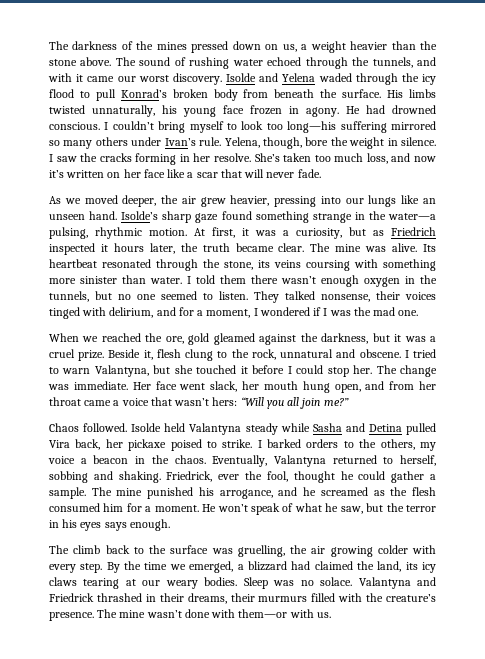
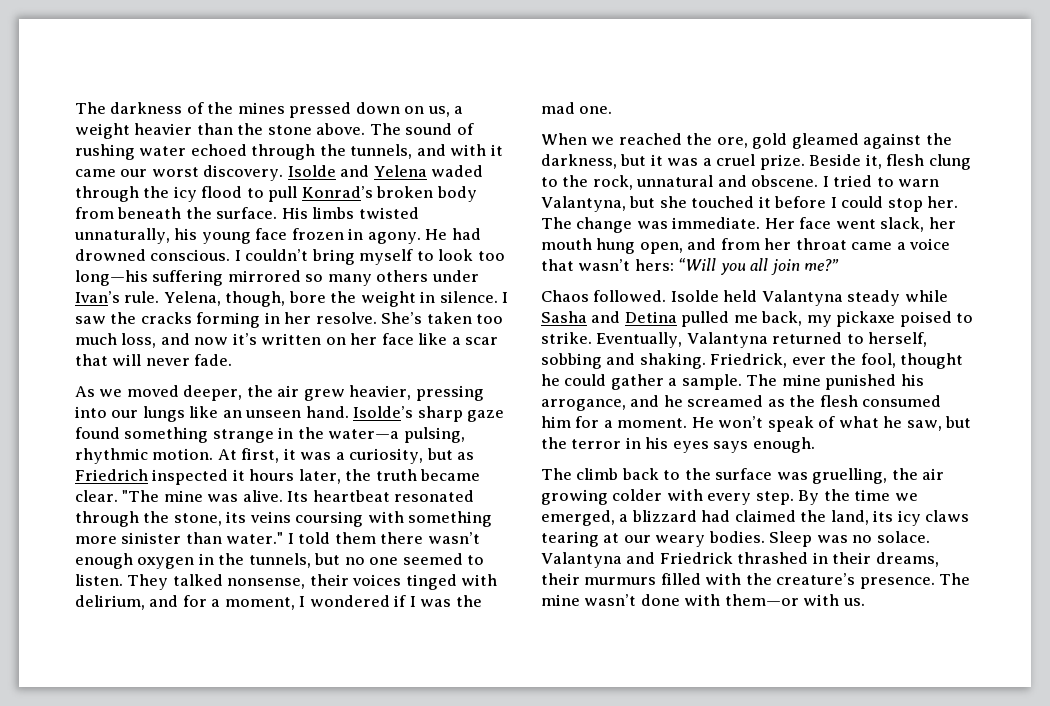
- The mine was alive.
+ "The mine was alive.
- Its heartbeat resonated through the stone, its veins coursing with something more sinister than water.
+ Its heartbeat resonated through the stone, its veins coursing with something more sinister than water."
- Isolde held Valantyna steady while Sasha and Detina pulled Vira back, her pickaxe poised to strike.
+ Isolde held Valantyna steady while Sasha and Detina pulled me back, my pickaxe poised to strike.
- I barked orders to the others, my voice a beacon in the chaos.

